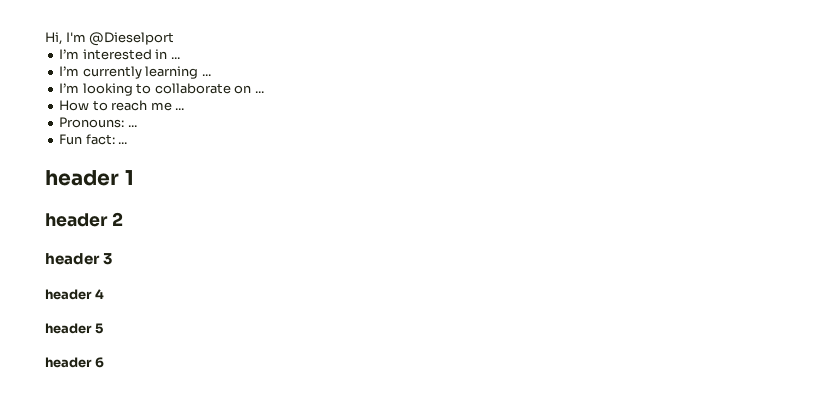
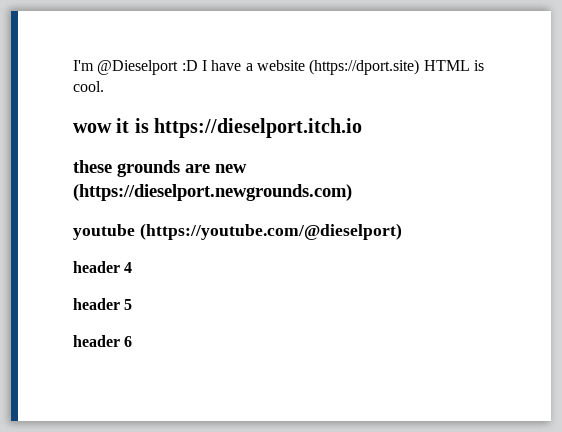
- Hi, I'm @Dieselport
- I’m interested in ...
- I’m currently learning ...
- I’m looking to collaborate on ...
- How to reach me ...
- Pronouns: ...
- Fun fact: ...
- header 1
- header 2
- header 3
+ I'm @Dieselport :D I have a website (https://dport.site) HTML is cool.
+ wow it is https://dieselport.itch.io
+ these grounds are new (https://dieselport.newgrounds.com)
+ youtube (https://youtube.com/@dieselport)

